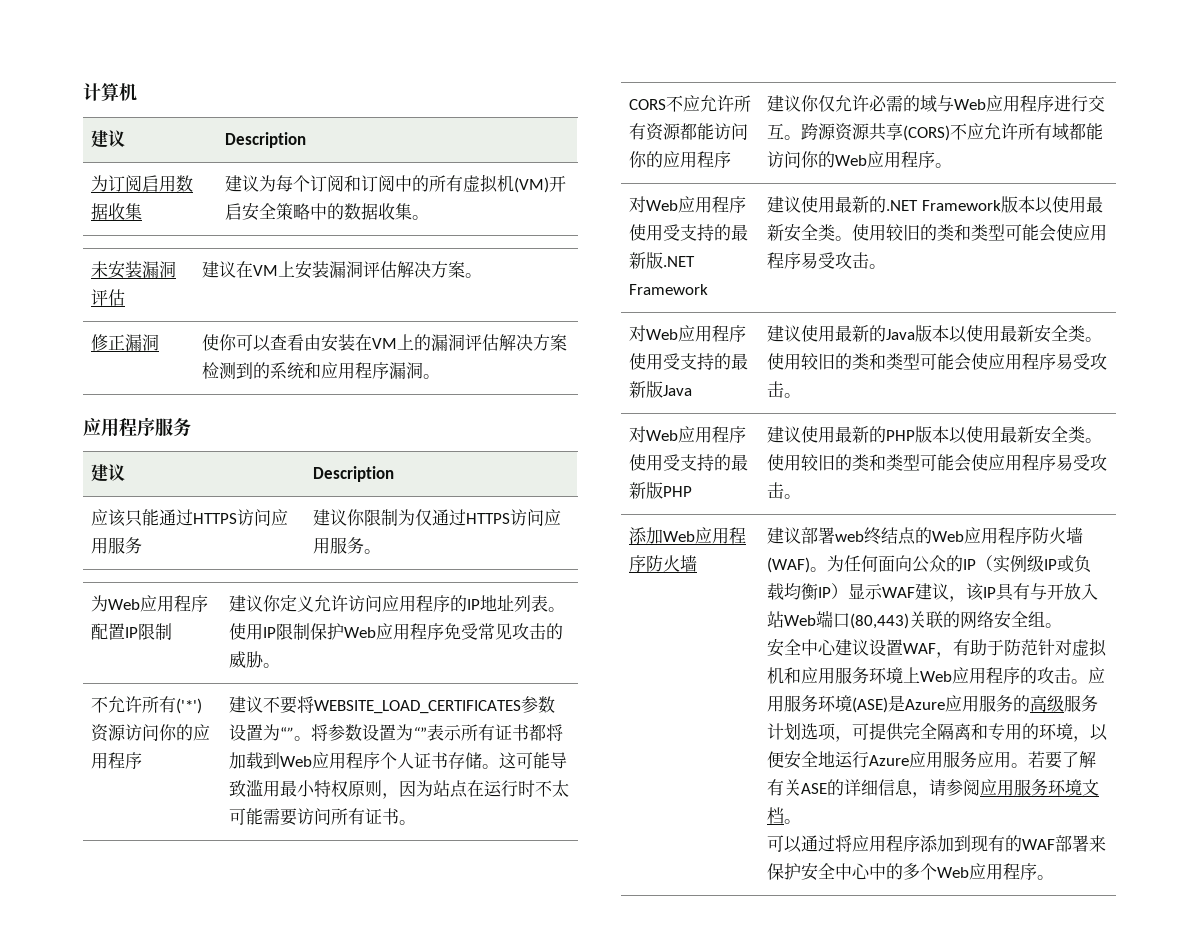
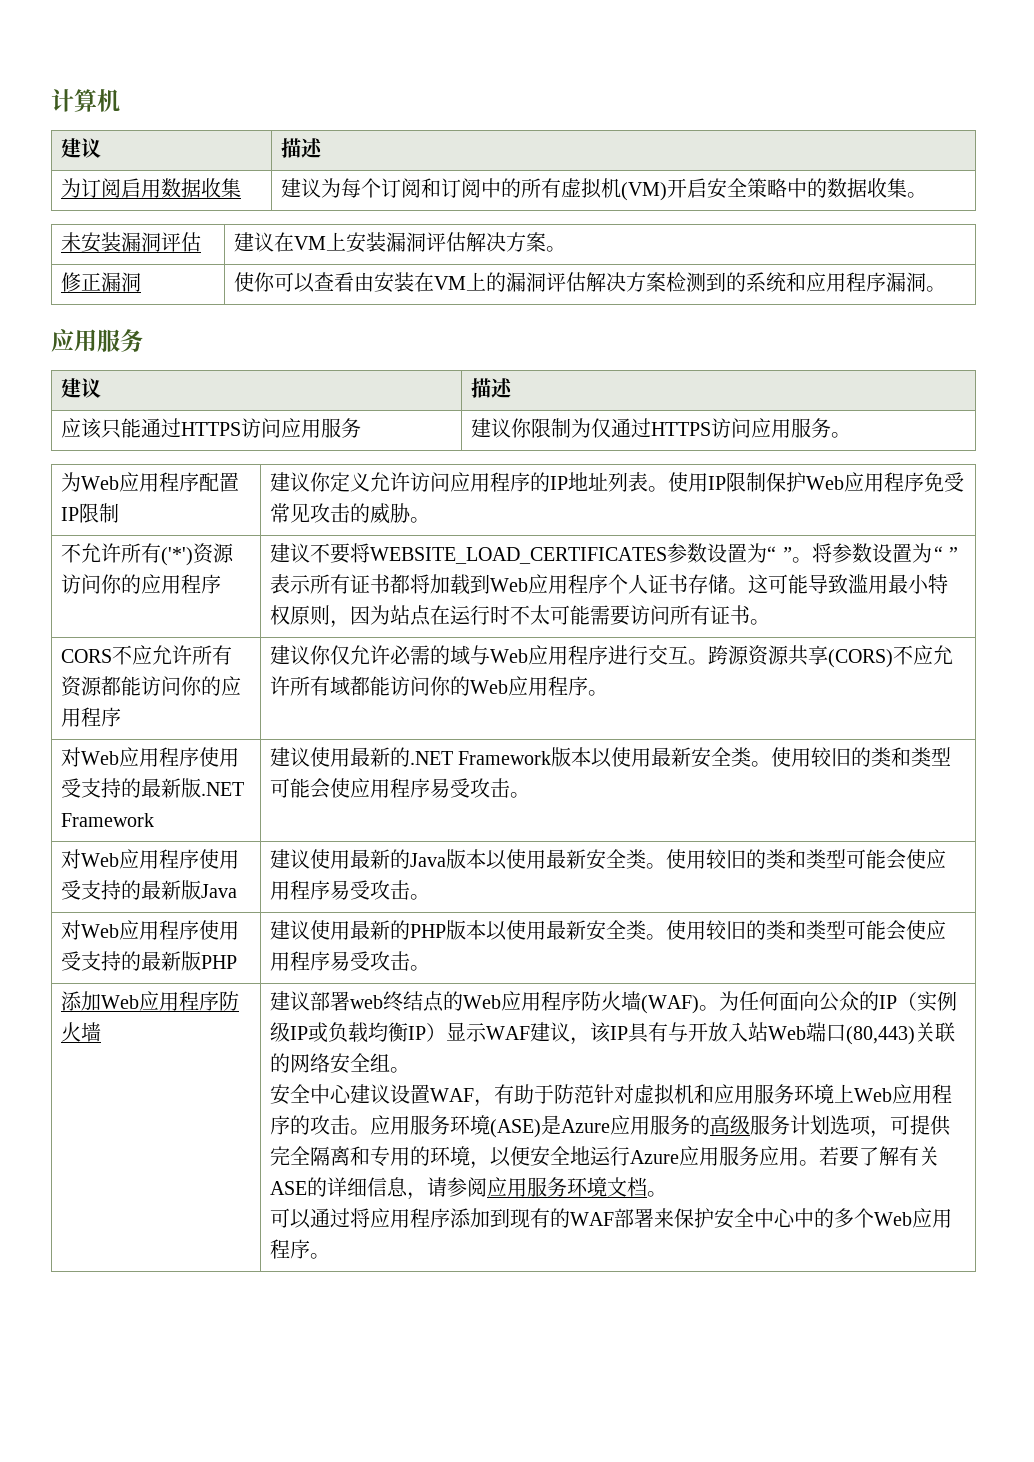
  计算机
- 建议 | Description
+ 建议 | 描述
  修正漏洞 | 使你可以查看由安装在VM上的漏洞评估解决方案检测到的系统和应用程序漏洞。
- 应用程序服务
- 建议 | Description
+ 应用服务
+ 建议 | 描述
- 建议不要将WEBSITE_LOAD_CERTIFICATES参数设置为“”。
+ 建议不要将WEBSITE_LOAD_CERTIFICATES参数设置为“ ”。
- 将参数设置为“”表示所有证书都将加载到Web应用程序个人证书存储。
+ 将参数设置为“ ”表示所有证书都将加载到Web应用程序个人证书存储。

